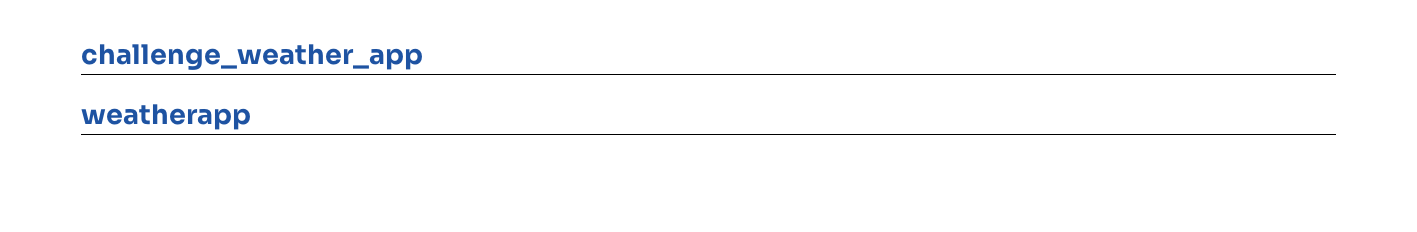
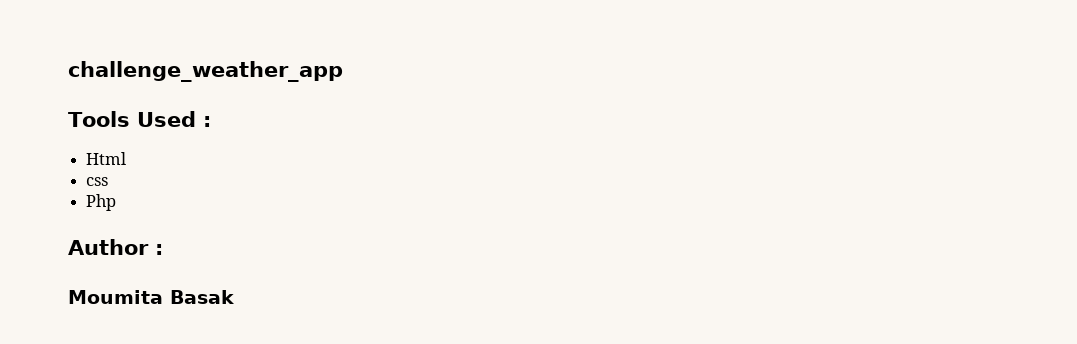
- weatherapp
+ Tools Used :
+ Html
+ css
+ Php
+ Author :
+ Moumita Basak

